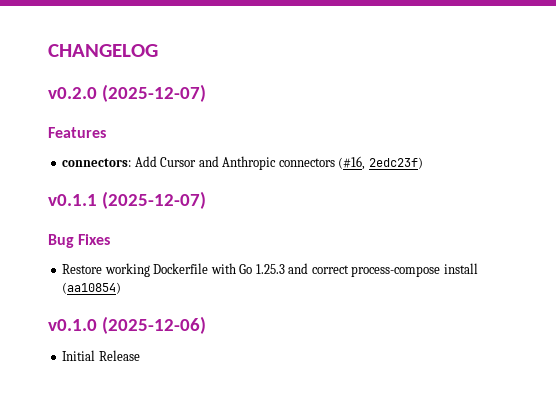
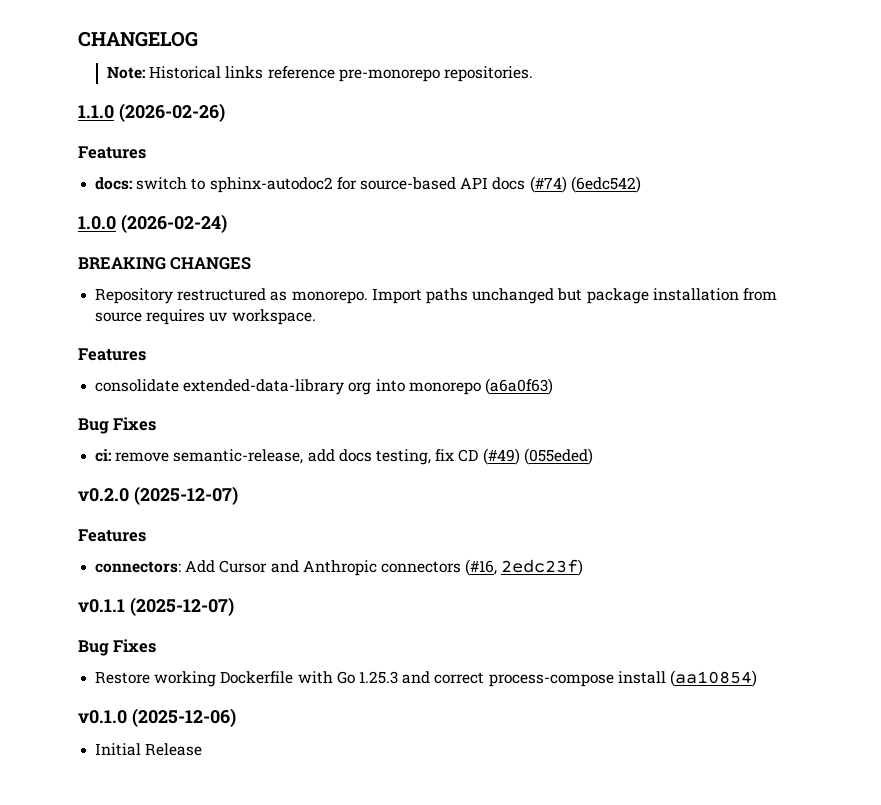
+ Note: Historical links reference pre-monorepo repositories.
+ 1.1.0 (2026-02-26)
+ Features
+ docs: switch to sphinx-autodoc2 for source-based API docs (#74) (6edc542)
+ 1.0.0 (2026-02-24)
+ BREAKING CHANGES
+ Repository restructured as monorepo. Import paths unchanged but package installation from source requires uv workspace.
+ Features
+ consolidate extended-data-library org into monorepo (a6a0f63)
+ Bug Fixes
+ ci: remove semantic-release, add docs testing, fix CD (#49) (055eded)

